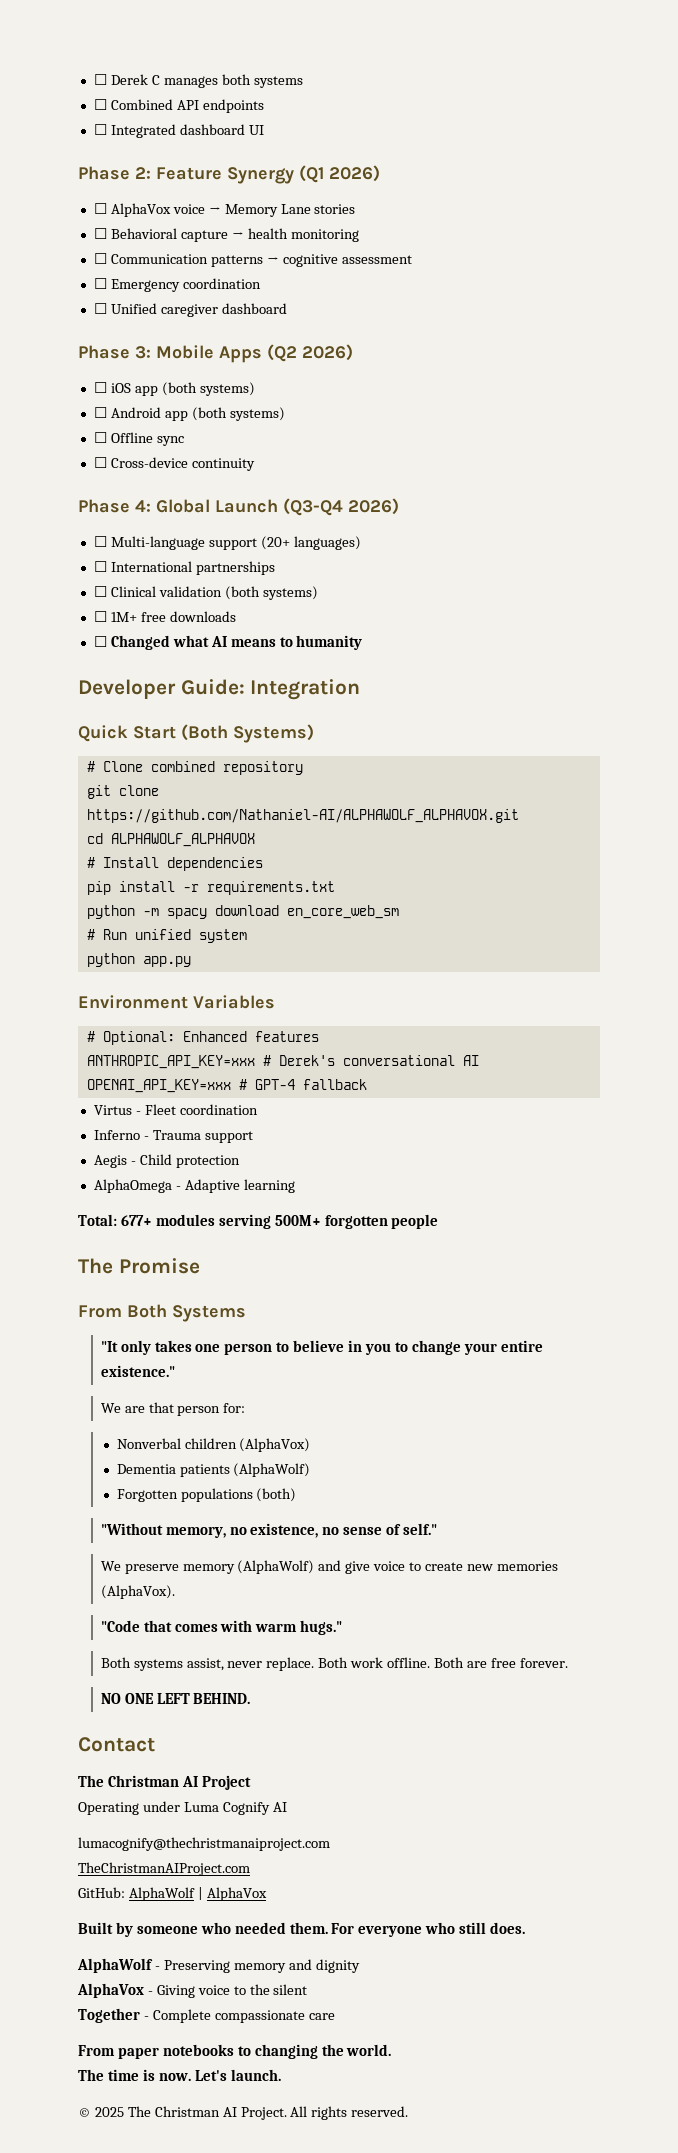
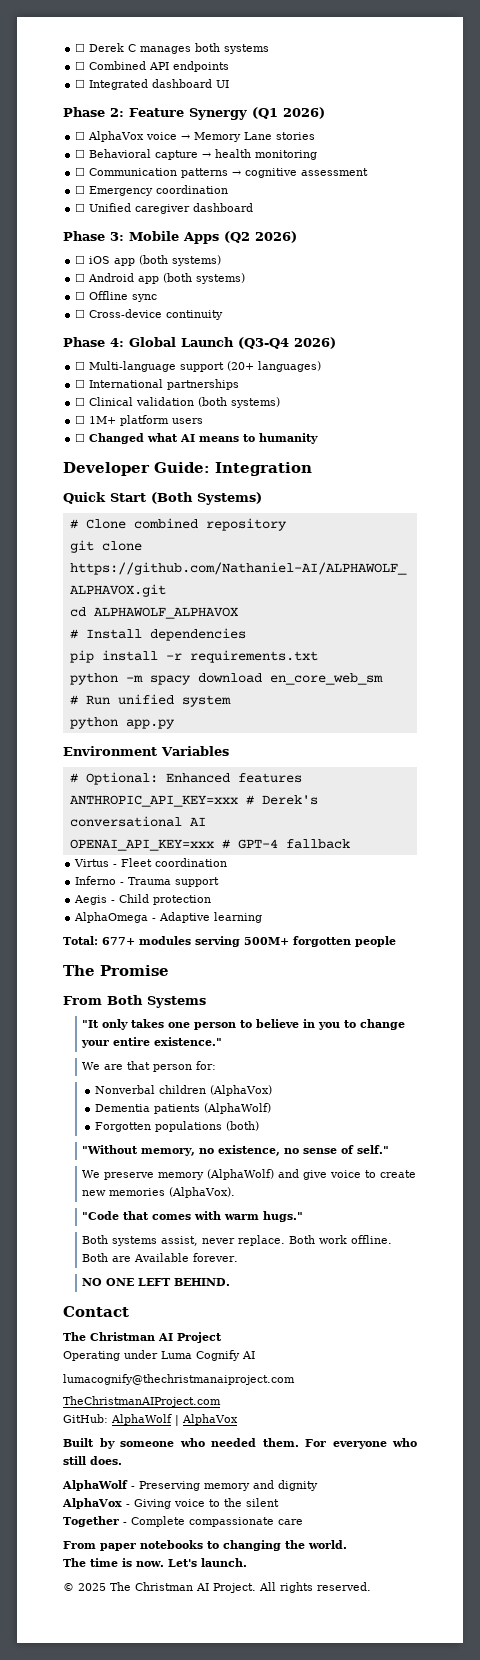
- ☐ 1M+ free downloads
+ ☐ 1M+ platform users
- Both are free forever.
+ Both are Available forever.

